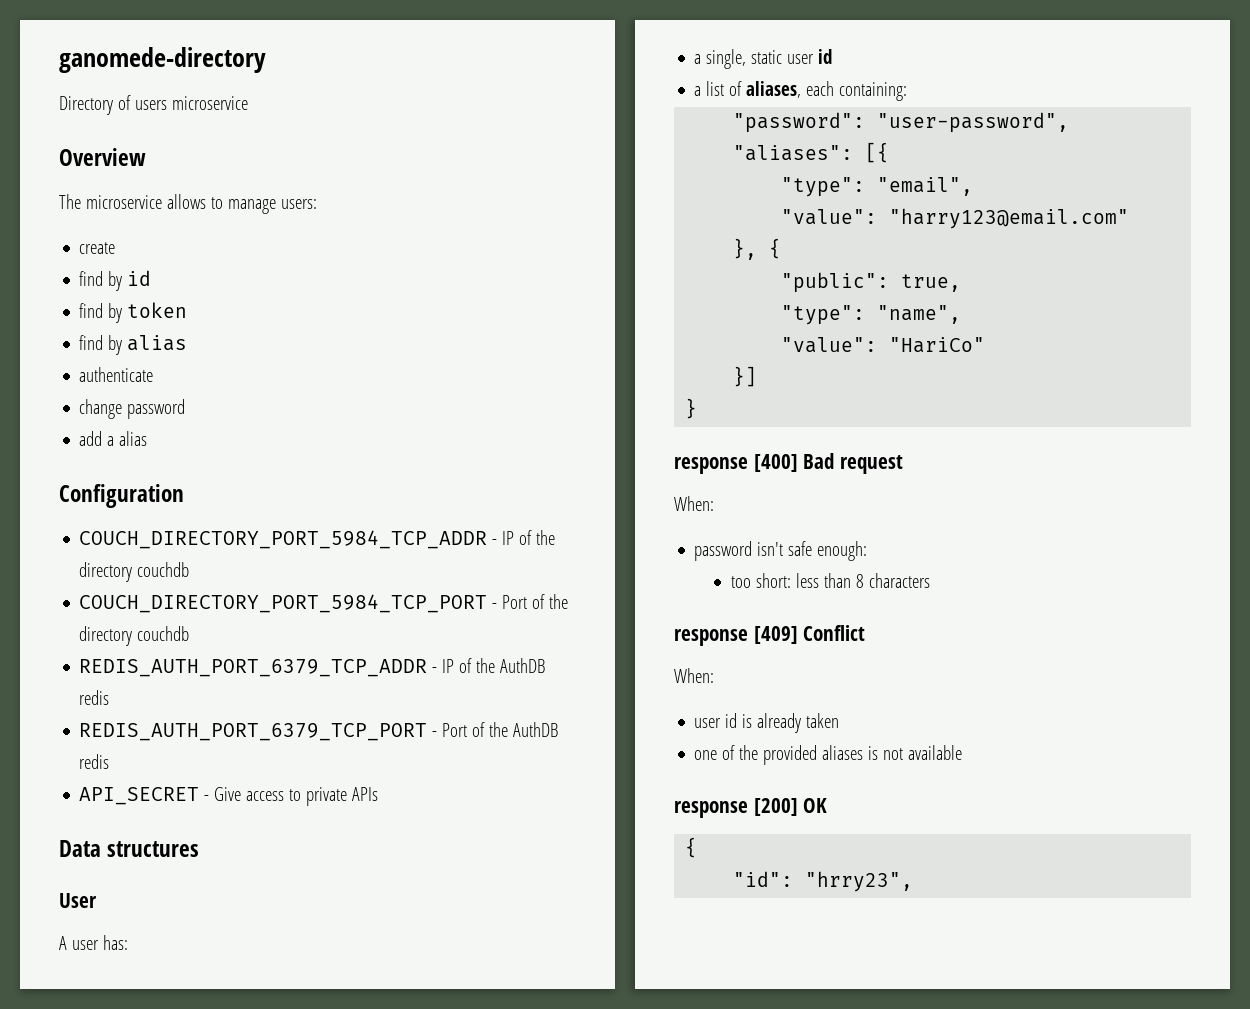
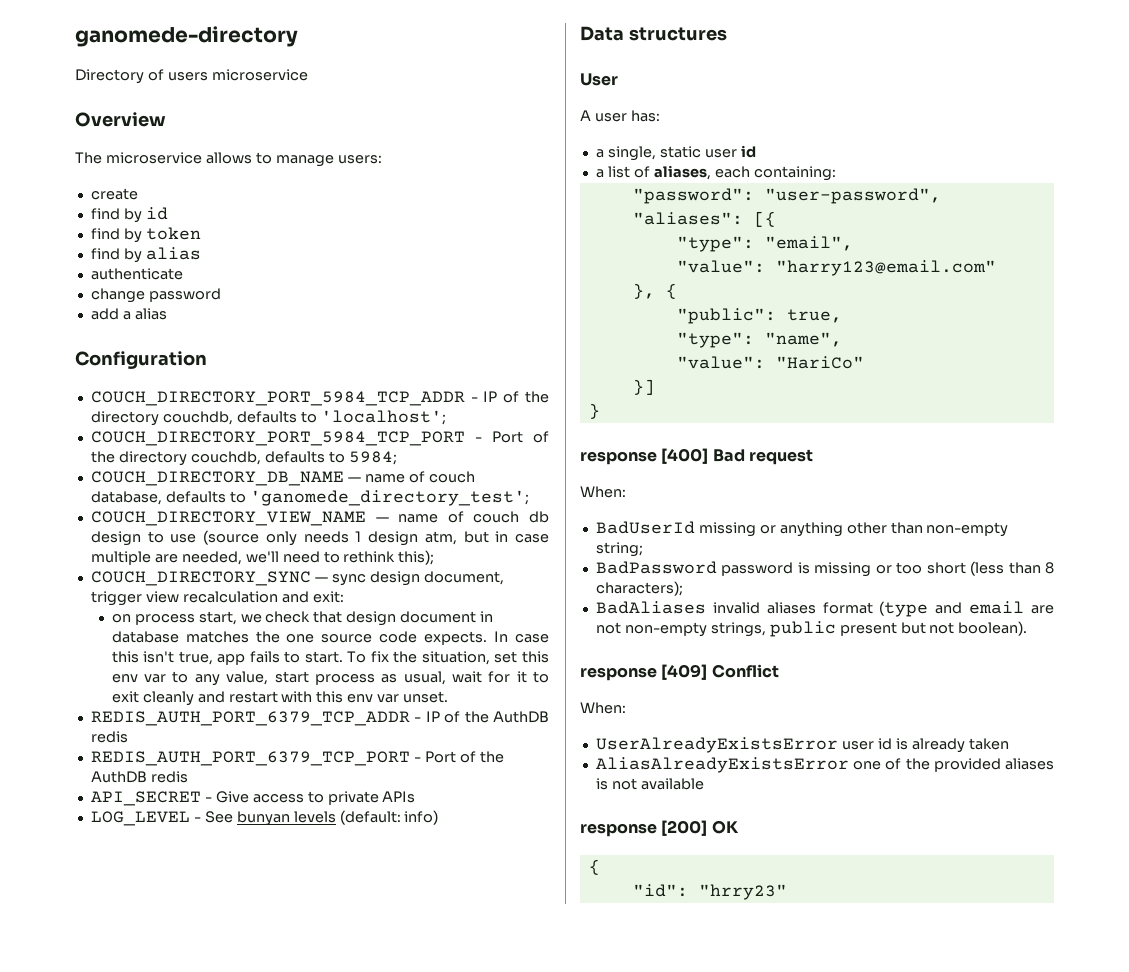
- COUCH_DIRECTORY_PORT_5984_TCP_ADDR - IP of the directory couchdb
+ COUCH_DIRECTORY_PORT_5984_TCP_ADDR - IP of the directory couchdb, defaults to 'localhost';
- COUCH_DIRECTORY_PORT_5984_TCP_PORT - Port of the directory couchdb
+ COUCH_DIRECTORY_PORT_5984_TCP_PORT - Port of the directory couchdb, defaults to 5984;
+ COUCH_DIRECTORY_DB_NAME — name of couch database, defaults to 'ganomede_directory_test';
+ COUCH_DIRECTORY_VIEW_NAME — name of couch db design to use (source only needs 1 design atm, but in case multiple are needed, we'll need to rethink this);
+ COUCH_DIRECTORY_SYNC — sync design document, trigger view recalculation and exit:
+ on process start, we check that design document in database matches the one source code expects. In case this isn't true, app fails to start. To fix the situation, set this env var to any value, start process as usual, wait for it to exit cleanly and restart with this env var unset.
+ LOG_LEVEL - See bunyan levels (default: info)
- password isn't safe enough:
- too short: less than 8 characters
+ BadUserId missing or anything other than non-empty string;
+ BadPassword password is missing or too short (less than 8 characters);
+ BadAliases invalid aliases format (type and email are not non-empty strings, public present but not boolean).
- user id is already taken
+ UserAlreadyExistsError user id is already taken
- one of the provided aliases is not available
+ AliasAlreadyExistsError one of the provided aliases is not available
- "id": "hrry23",
+ "id": "hrry23"

